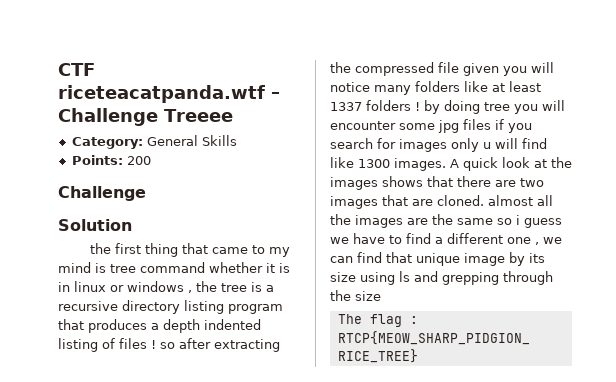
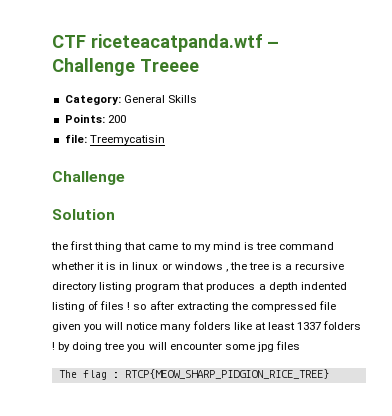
+ file: Treemycatisin
- the first thing that came to my mind is tree command whether it is in linux or windows , the tree is a recursive directory listing program that produces a depth indented listing of files ! so after extracting the compressed file given you will notice many folders like at least 1337 folders ! by doing tree you will encounter some jpg files if you search for images only u will find like 1300 images. A quick look at the images shows that there are two images that are cloned. almost all the images are the same so i guess we have to find a different one , we can find that unique image by its size using ls and grepping through the size
+ the first thing that came to my mind is tree command whether it is in linux or windows , the tree is a recursive directory listing program that produces a depth indented listing of files ! so after extracting the compressed file given you will notice many folders like at least 1337 folders ! by doing tree you will encounter some jpg files

